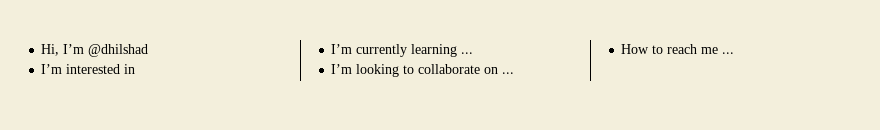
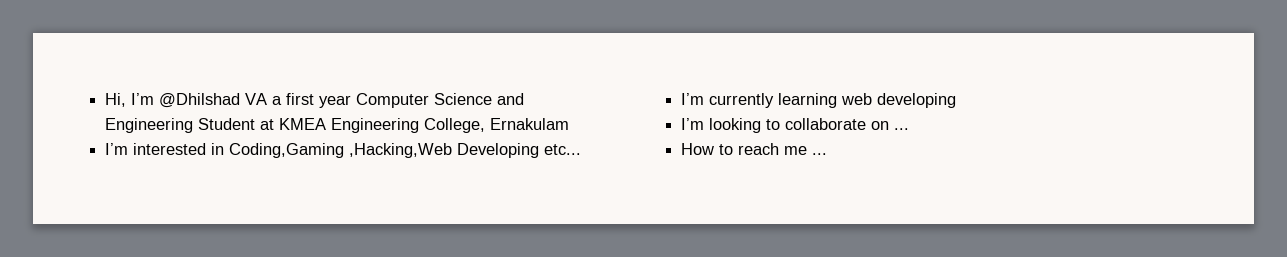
- Hi, I’m @dhilshad
+ Hi, I’m @Dhilshad VA a first year Computer Science and Engineering Student at KMEA Engineering College, Ernakulam
- I’m interested in
+ I’m interested in Coding,Gaming ,Hacking,Web Developing etc...
- I’m currently learning ...
+ I’m currently learning web developing

